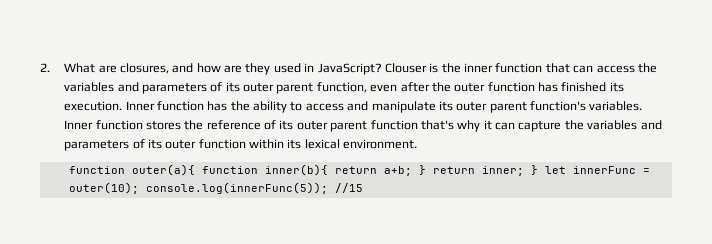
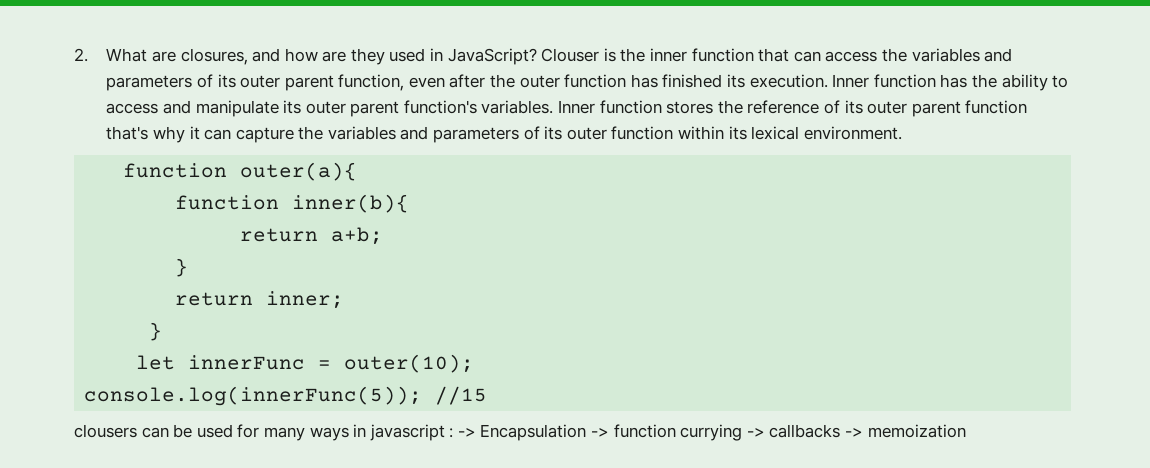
- function outer(a){ function inner(b){ return a+b; } return inner; } let innerFunc = outer(10); console.log(innerFunc(5)); //15
+ function outer(a){
+ function inner(b){
+ return a+b;
+ }
+ return inner;
+ }
+ let innerFunc = outer(10);
+ console.log(innerFunc(5)); //15
+ clousers can be used for many ways in javascript : -> Encapsulation -> function currying -> callbacks -> memoization

